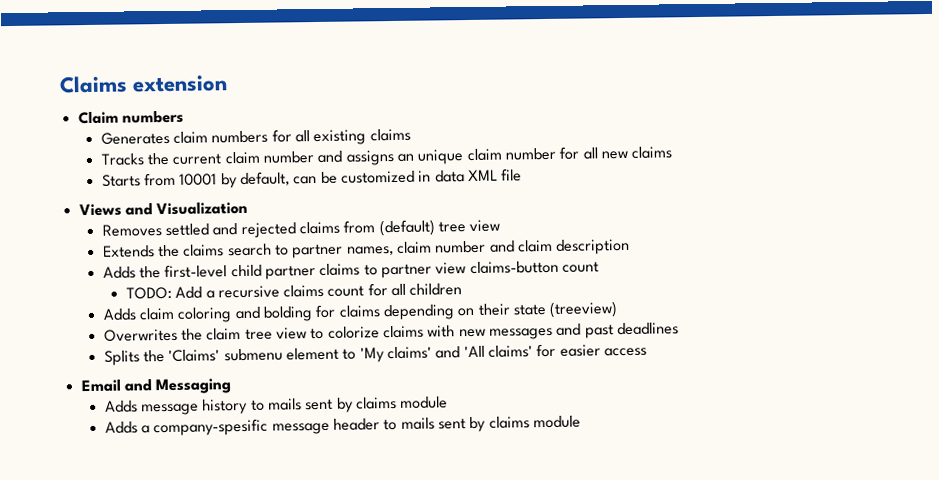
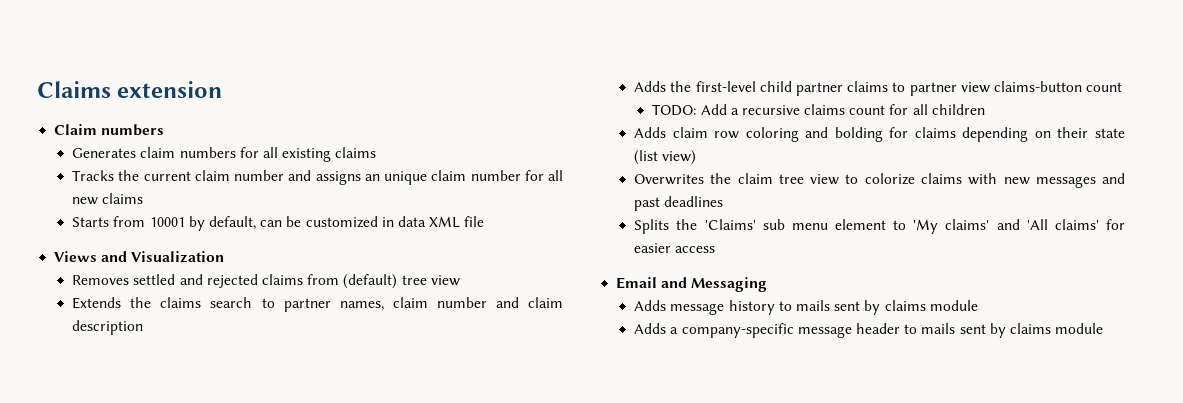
- Adds claim coloring and bolding for claims depending on their state (treeview)
+ Adds claim row coloring and bolding for claims depending on their state (list view)
- Splits the 'Claims' submenu element to 'My claims' and 'All claims' for easier access
+ Splits the 'Claims' sub menu element to 'My claims' and 'All claims' for easier access
- Adds a company-spesific message header to mails sent by claims module
+ Adds a company-specific message header to mails sent by claims module

